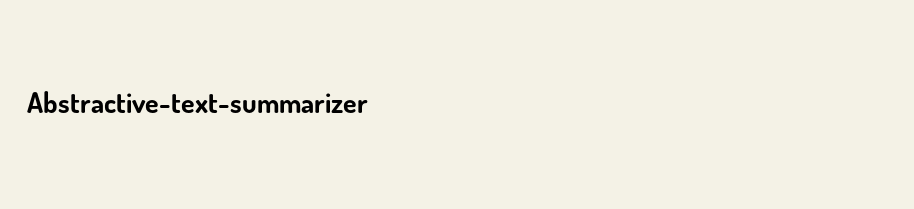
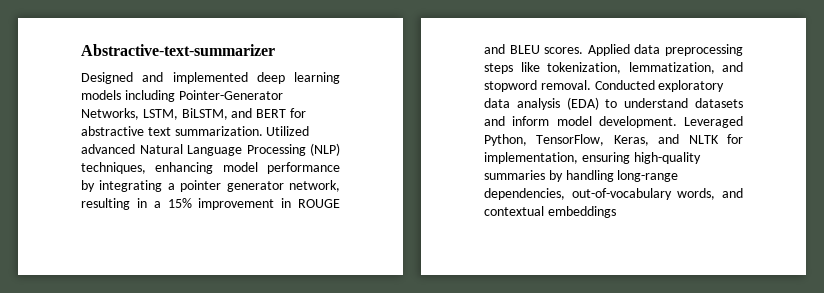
+ Designed and implemented deep learning models including Pointer-Generator Networks, LSTM, BiLSTM, and BERT for abstractive text summarization. Utilized advanced Natural Language Processing (NLP) techniques, enhancing model performance by integrating a pointer generator network, resulting in a 15% improvement in ROUGE and BLEU scores. Applied data preprocessing steps like tokenization, lemmatization, and stopword removal. Conducted exploratory data analysis (EDA) to understand datasets and inform model development. Leveraged Python, TensorFlow, Keras, and NLTK for implementation, ensuring high-quality summaries by handling long-range dependencies, out-of-vocabulary words, and contextual embeddings

